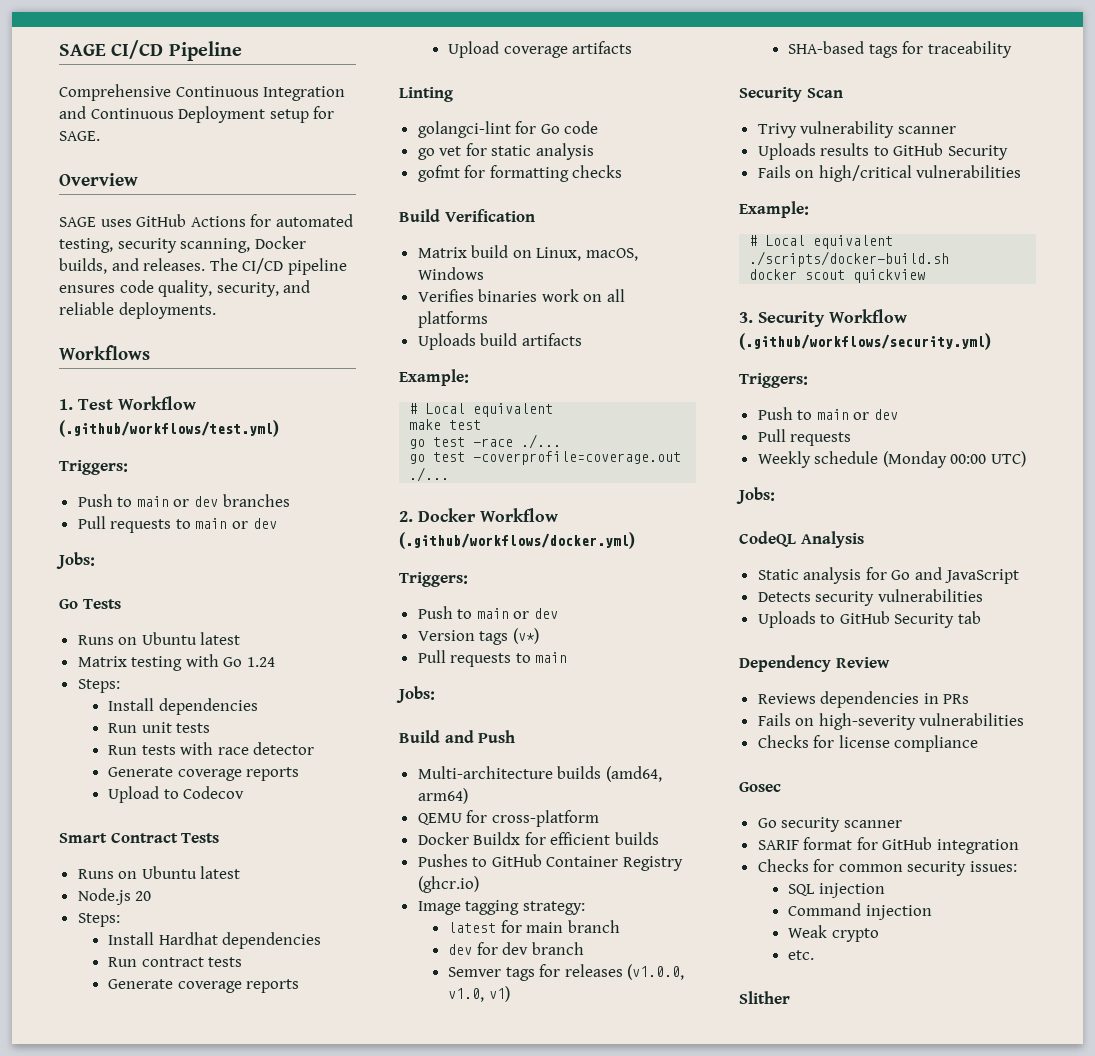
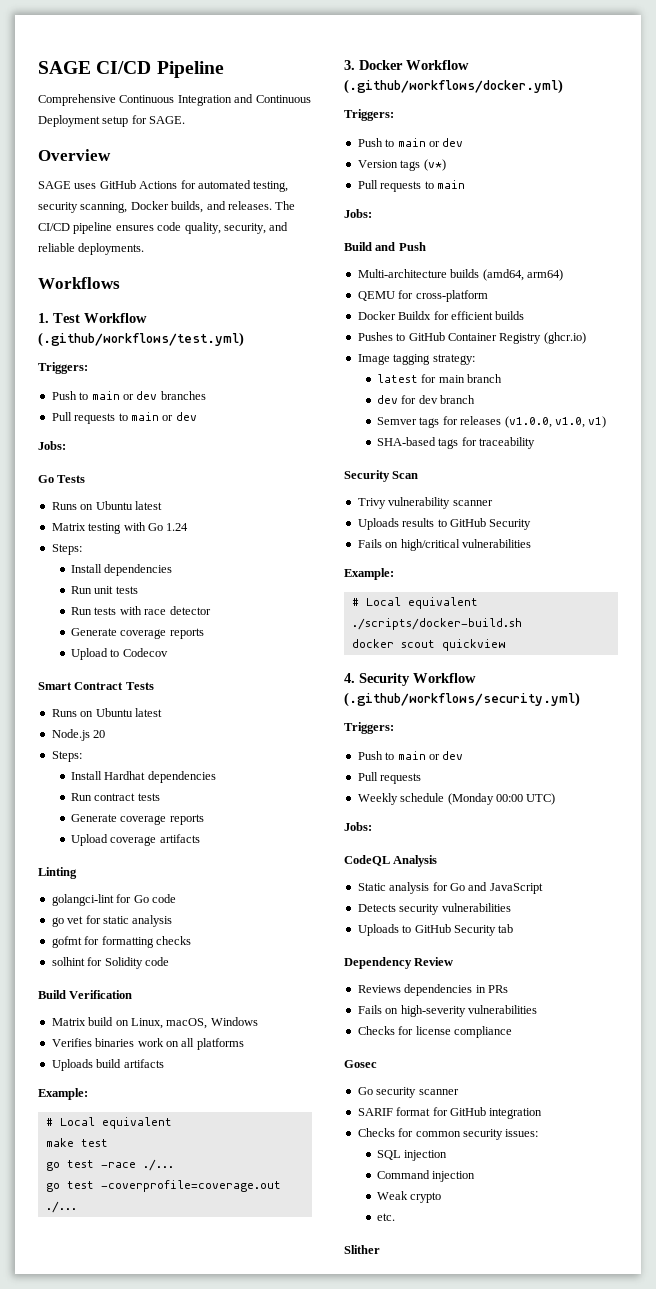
+ solhint for Solidity code
- 2. Docker Workflow (.github/workflows/docker.yml)
+ 3. Docker Workflow (.github/workflows/docker.yml)
- 3. Security Workflow (.github/workflows/security.yml)
+ 4. Security Workflow (.github/workflows/security.yml)

